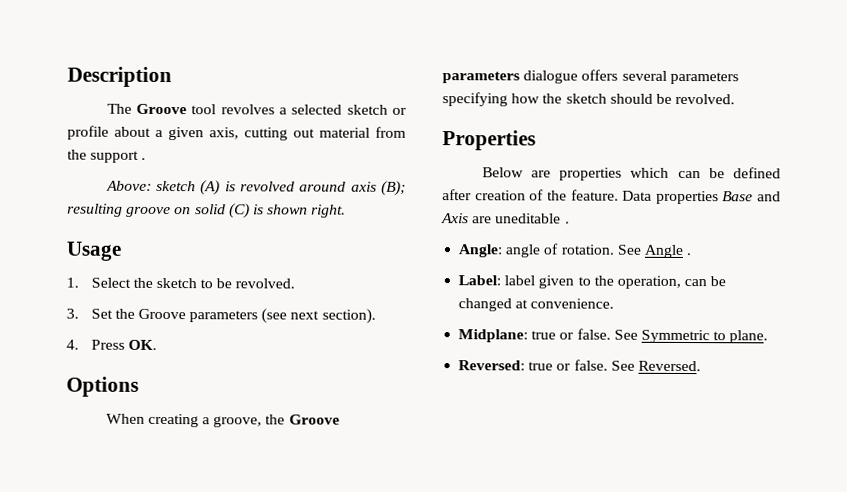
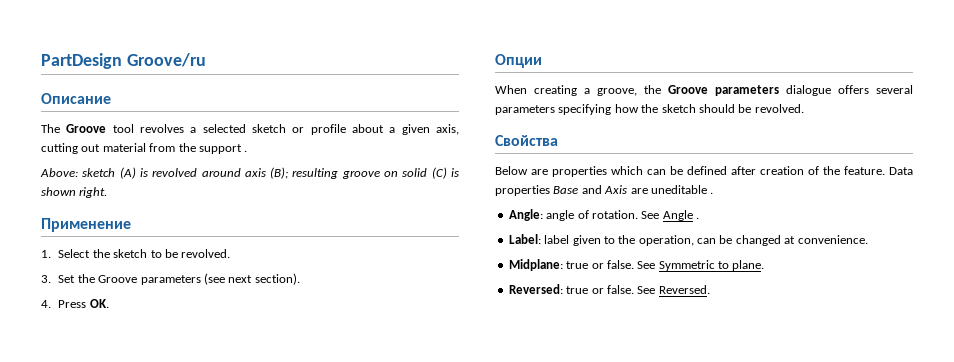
- Description
+ PartDesign Groove/ru
+ Описание
- Usage
+ Применение
- Options
+ Опции
- Properties
+ Свойства

